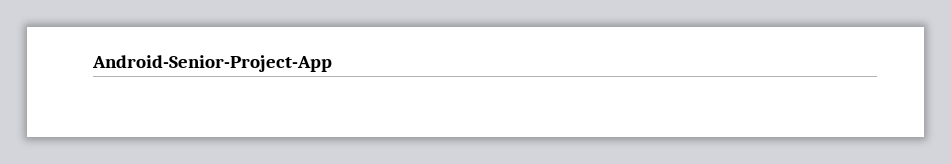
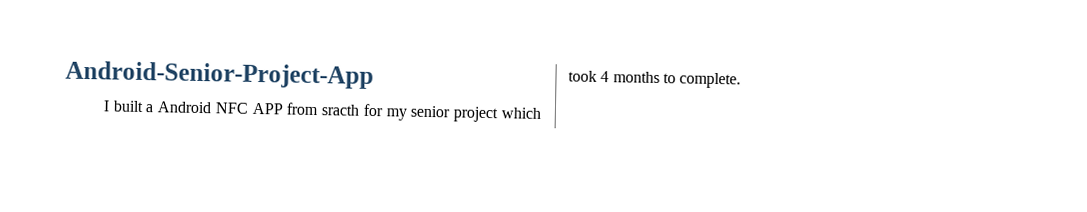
+ I built a Android NFC APP from sracth for my senior project which took 4 months to complete.

